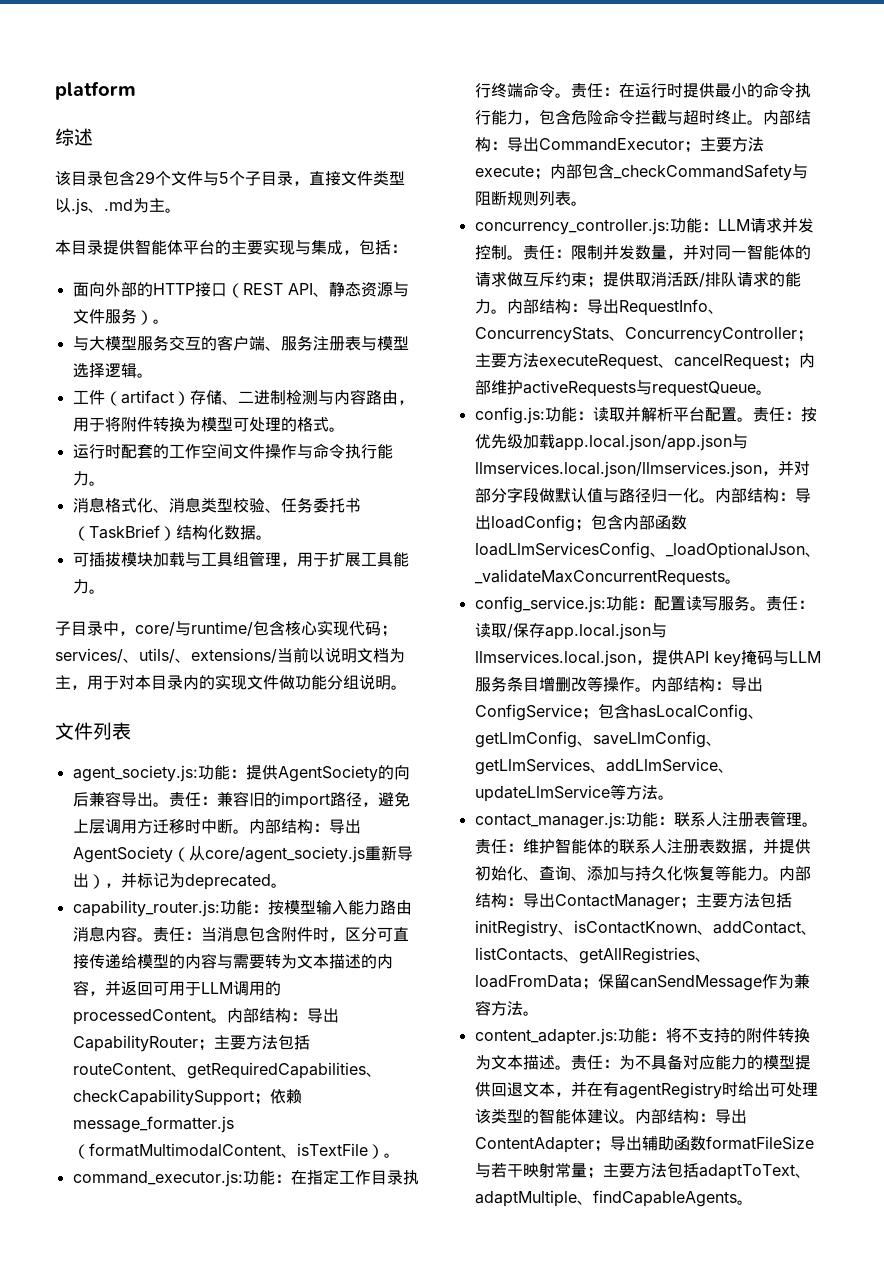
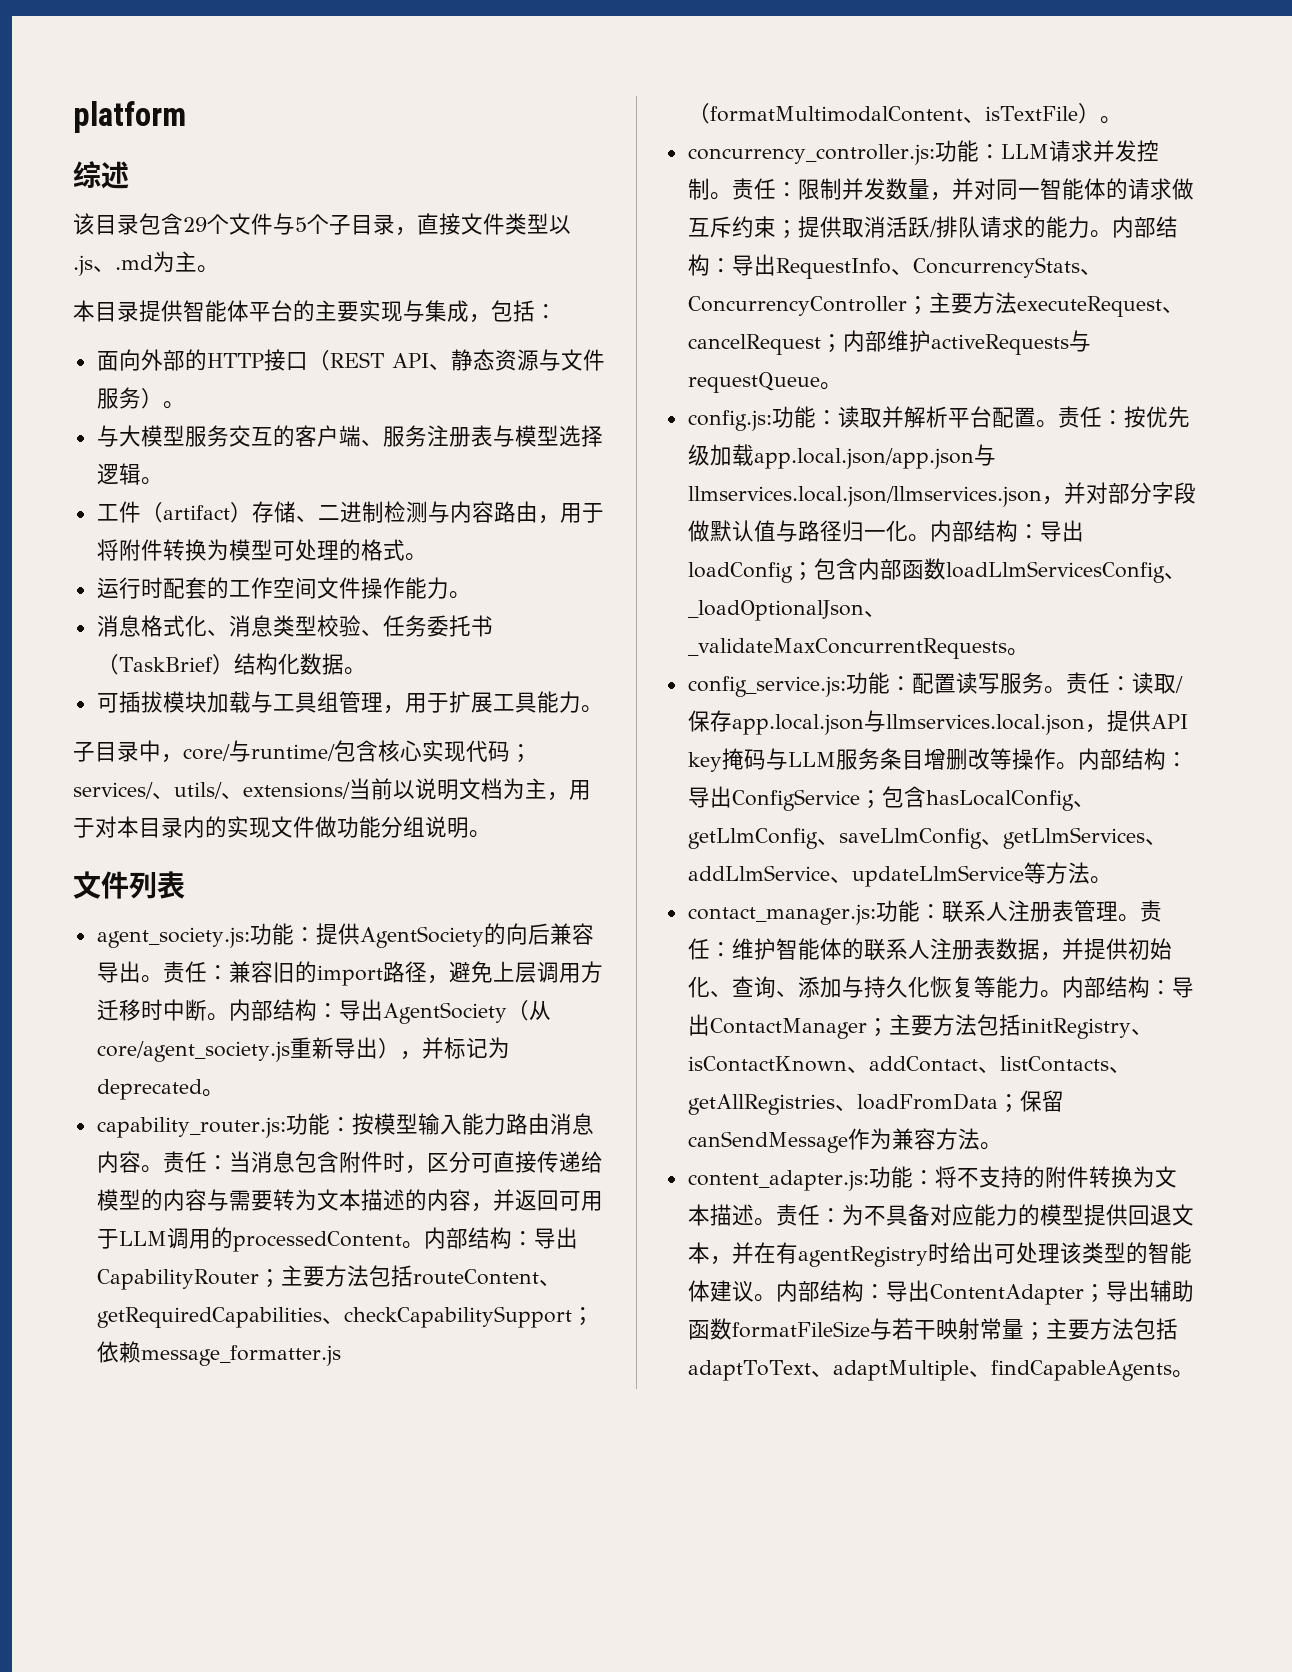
- 运行时配套的工作空间文件操作与命令执行能力。
+ 运行时配套的工作空间文件操作能力。
- command_executor.js:功能：在指定工作目录执行终端命令。责任：在运行时提供最小的命令执行能力，包含危险命令拦截与超时终止。内部结构：导出CommandExecutor；主要方法execute；内部包含_checkCommandSafety与阻断规则列表。

